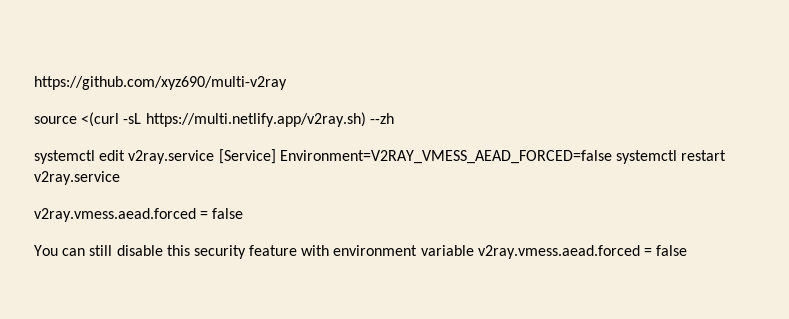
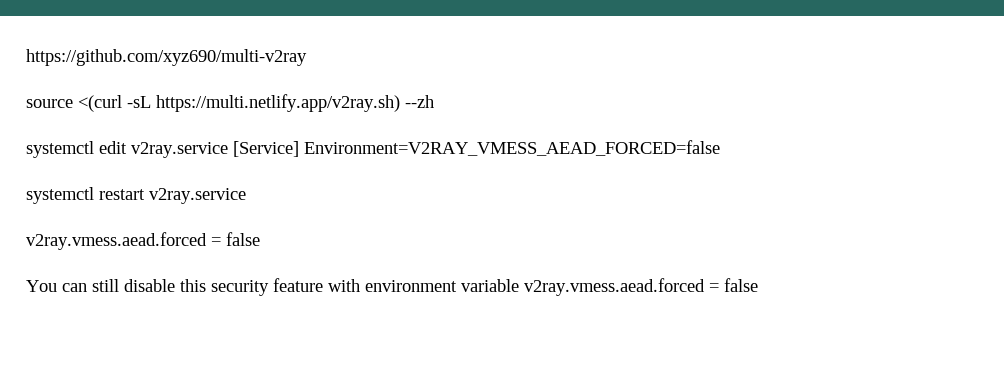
- systemctl edit v2ray.service [Service] Environment=V2RAY_VMESS_AEAD_FORCED=false systemctl restart v2ray.service
+ systemctl edit v2ray.service [Service] Environment=V2RAY_VMESS_AEAD_FORCED=false
+ systemctl restart v2ray.service

